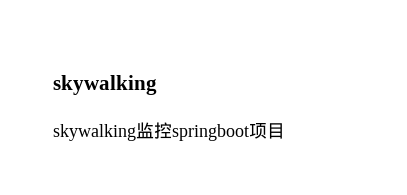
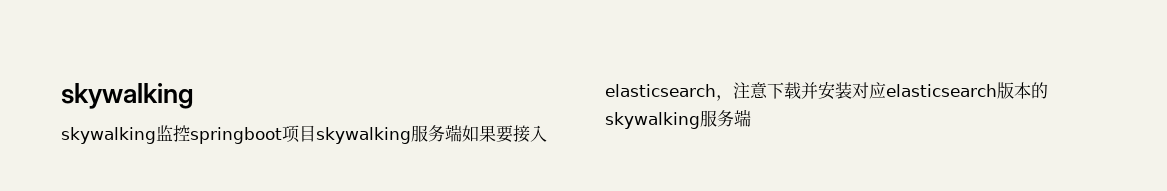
- skywalking监控springboot项目
+ skywalking监控springboot项目skywalking服务端如果要接入elasticsearch，注意下载并安装对应elasticsearch版本的skywalking服务端

